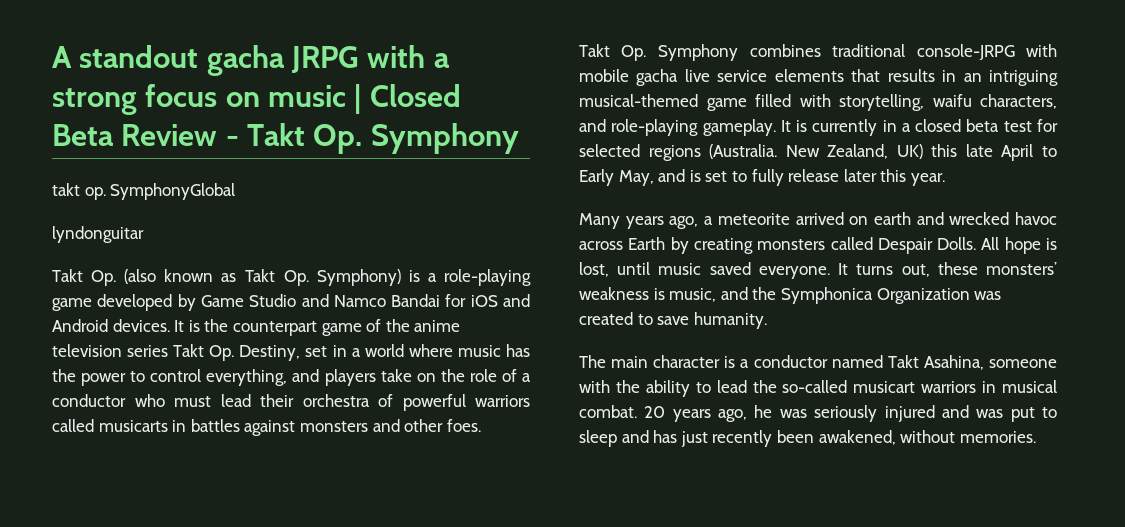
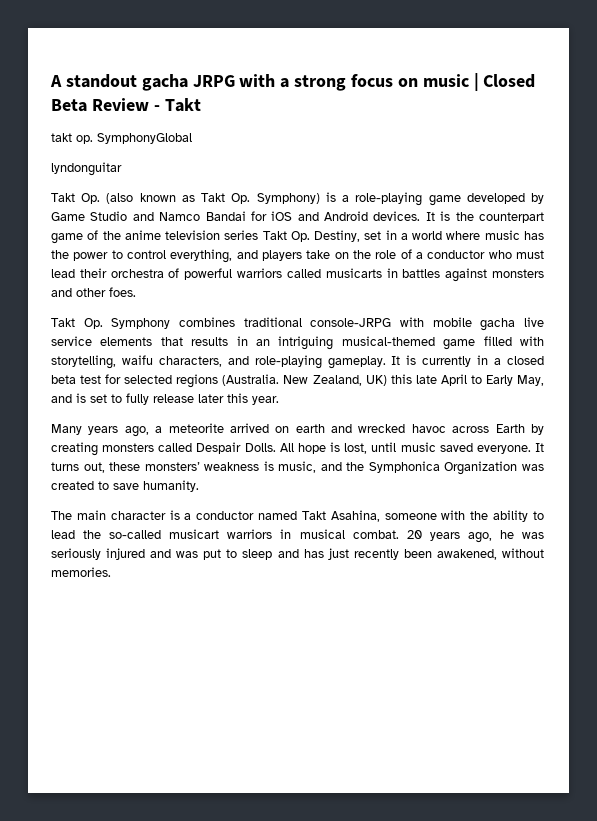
- A standout gacha JRPG with a strong focus on music | Closed Beta Review - Takt Op. Symphony
+ A standout gacha JRPG with a strong focus on music | Closed Beta Review - Takt

